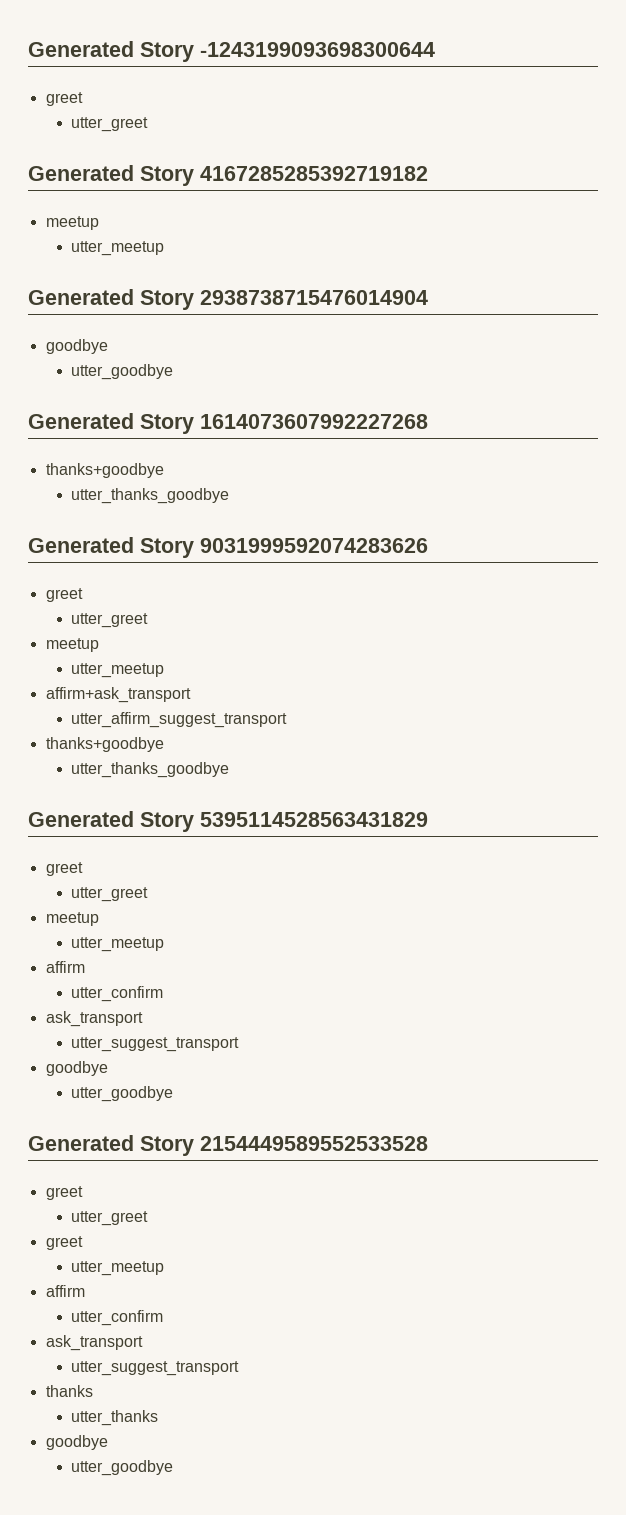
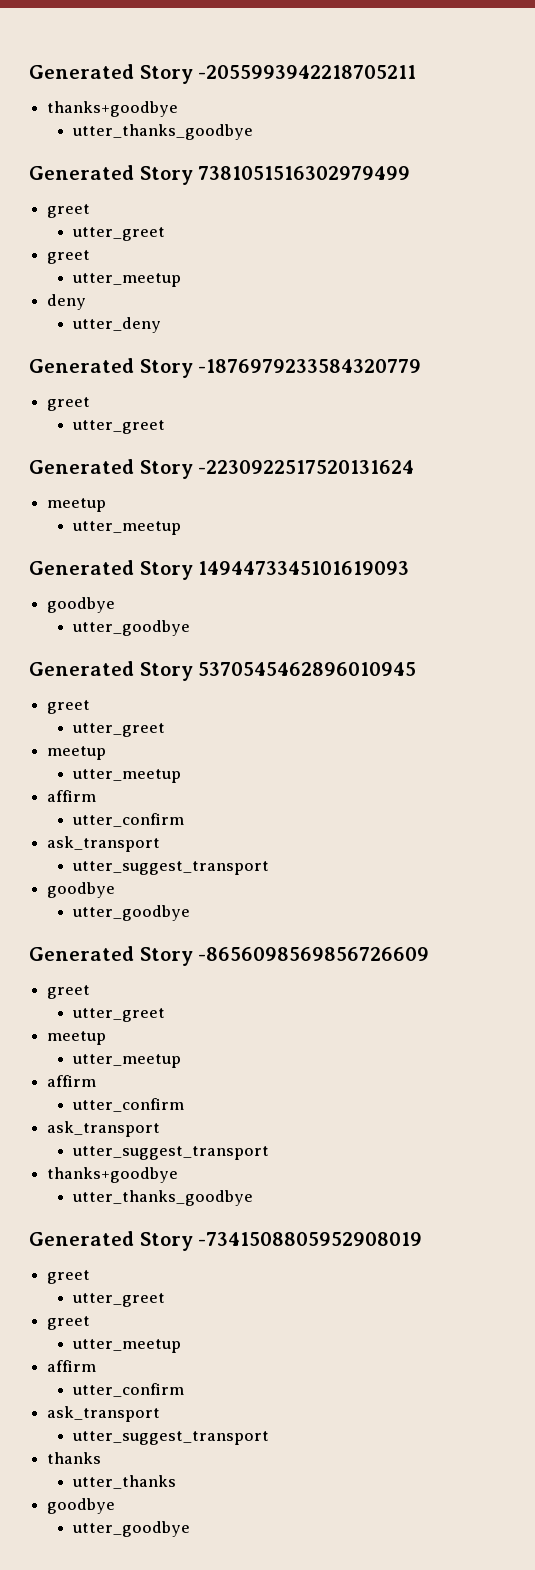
- Generated Story -1243199093698300644
+ Generated Story -2055993942218705211
+ thanks+goodbye
+ utter_thanks_goodbye
+ Generated Story 7381051516302979499
+ greet
+ utter_greet
+ greet
+ utter_meetup
+ deny
+ utter_deny
+ Generated Story -1876979233584320779
- Generated Story 4167285285392719182
+ Generated Story -2230922517520131624
- Generated Story 2938738715476014904
+ Generated Story 1494473345101619093
  goodbye
  utter_goodbye
- Generated Story 1614073607992227268
- thanks+goodbye
- utter_thanks_goodbye
- Generated Story 9031999592074283626
- greet
- utter_greet
- meetup
- utter_meetup
- affirm+ask_transport
- utter_affirm_suggest_transport
- thanks+goodbye
- utter_thanks_goodbye
- Generated Story 5395114528563431829
+ Generated Story 5370545462896010945
- Generated Story 2154449589552533528
+ Generated Story -8656098569856726609
+ greet
+ utter_greet
+ meetup
+ utter_meetup
+ affirm
+ utter_confirm
+ ask_transport
+ utter_suggest_transport
+ thanks+goodbye
+ utter_thanks_goodbye
+ Generated Story -7341508805952908019

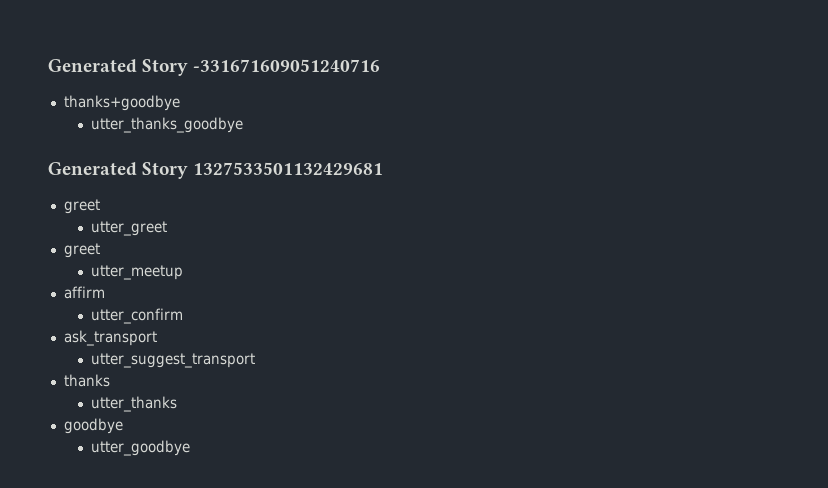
- Generated Story -2055993942218705211
+ Generated Story -331671609051240716
  thanks+goodbye
  utter_thanks_goodbye
- Generated Story 7381051516302979499
- greet
- utter_greet
- greet
- utter_meetup
- deny
- utter_deny
- Generated Story -1876979233584320779
- greet
- utter_greet
- Generated Story -2230922517520131624
- meetup
- utter_meetup
- Generated Story 1494473345101619093
- goodbye
- utter_goodbye
- Generated Story 5370545462896010945
- greet
- utter_greet
- meetup
- utter_meetup
- affirm
- utter_confirm
- ask_transport
- utter_suggest_transport
- goodbye
- utter_goodbye
- Generated Story -8656098569856726609
- greet
- utter_greet
- meetup
- utter_meetup
- affirm
- utter_confirm
- ask_transport
- utter_suggest_transport
- thanks+goodbye
- utter_thanks_goodbye
- Generated Story -7341508805952908019
+ Generated Story 1327533501132429681

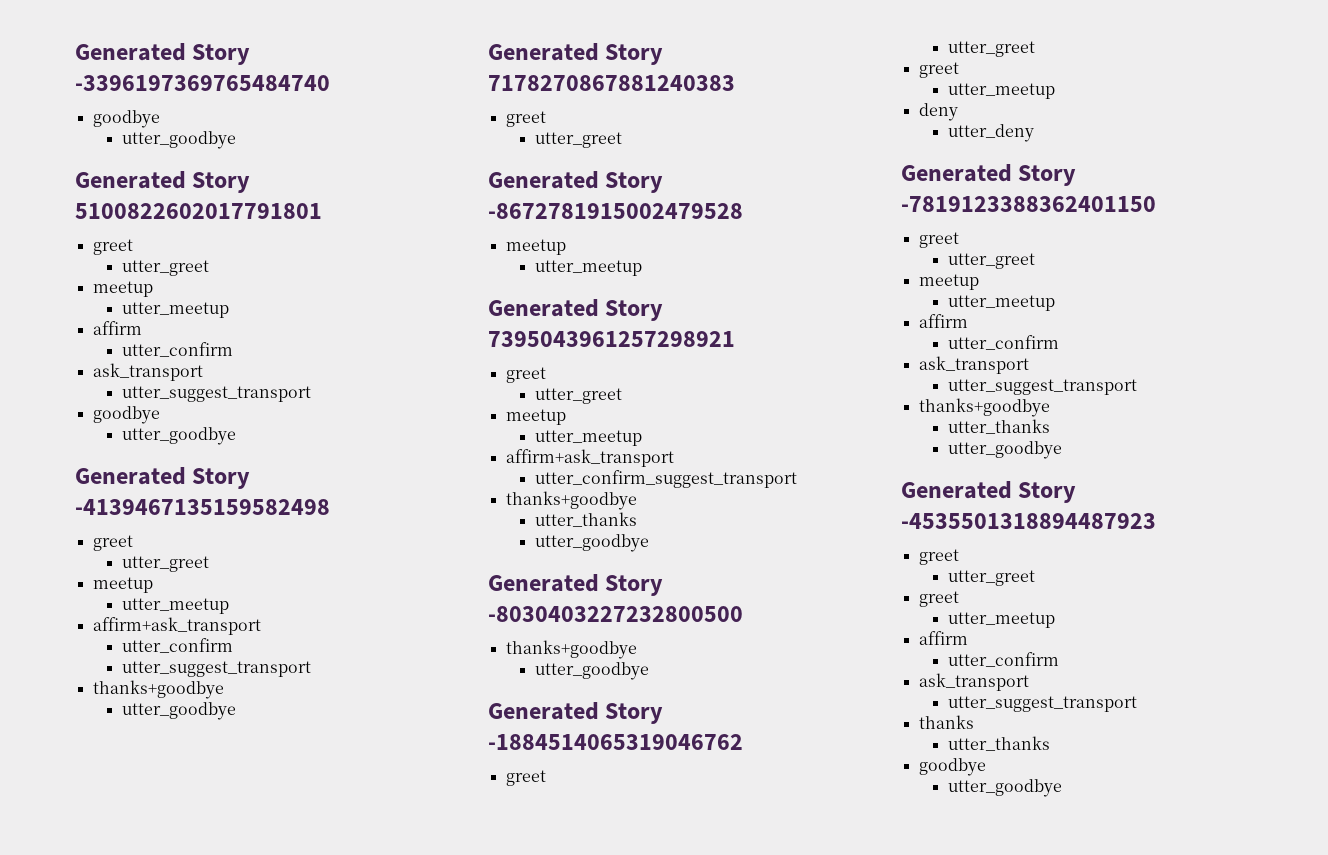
- Generated Story -331671609051240716
+ Generated Story -3396197369765484740
+ goodbye
+ utter_goodbye
+ Generated Story 5100822602017791801
+ greet
+ utter_greet
+ meetup
+ utter_meetup
+ affirm
+ utter_confirm
+ ask_transport
+ utter_suggest_transport
+ goodbye
+ utter_goodbye
+ Generated Story -4139467135159582498
+ greet
+ utter_greet
+ meetup
+ utter_meetup
+ affirm+ask_transport
+ utter_confirm
+ utter_suggest_transport
  thanks+goodbye
- utter_thanks_goodbye
- Generated Story 1327533501132429681
+ utter_goodbye
+ Generated Story 7178270867881240383
+ greet
+ utter_greet
+ Generated Story -8672781915002479528
+ meetup
+ utter_meetup
+ Generated Story 7395043961257298921
+ greet
+ utter_greet
+ meetup
+ utter_meetup
+ affirm+ask_transport
+ utter_confirm_suggest_transport
+ thanks+goodbye
+ utter_thanks
+ utter_goodbye
+ Generated Story -8030403227232800500
+ thanks+goodbye
+ utter_goodbye
+ Generated Story -1884514065319046762
+ greet
+ utter_greet
+ greet
+ utter_meetup
+ deny
+ utter_deny
+ Generated Story -7819123388362401150
+ greet
+ utter_greet
+ meetup
+ utter_meetup
+ affirm
+ utter_confirm
+ ask_transport
+ utter_suggest_transport
+ thanks+goodbye
+ utter_thanks
+ utter_goodbye
+ Generated Story -4535501318894487923

